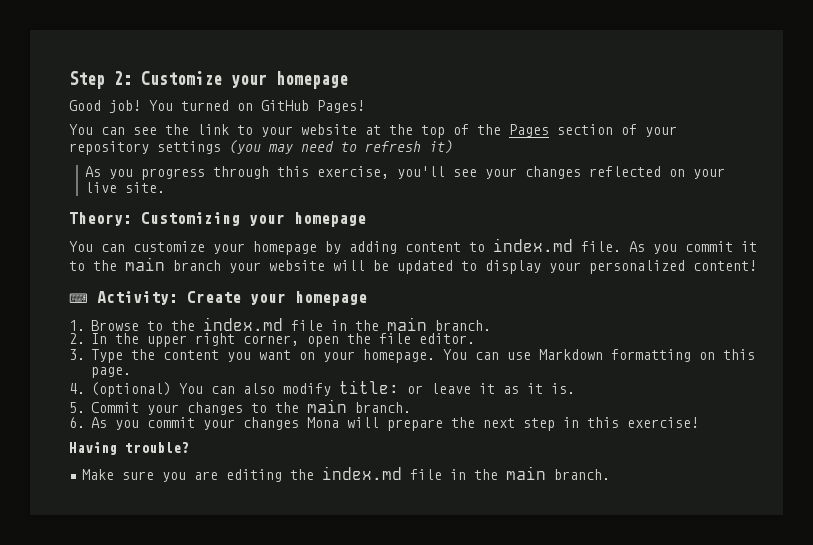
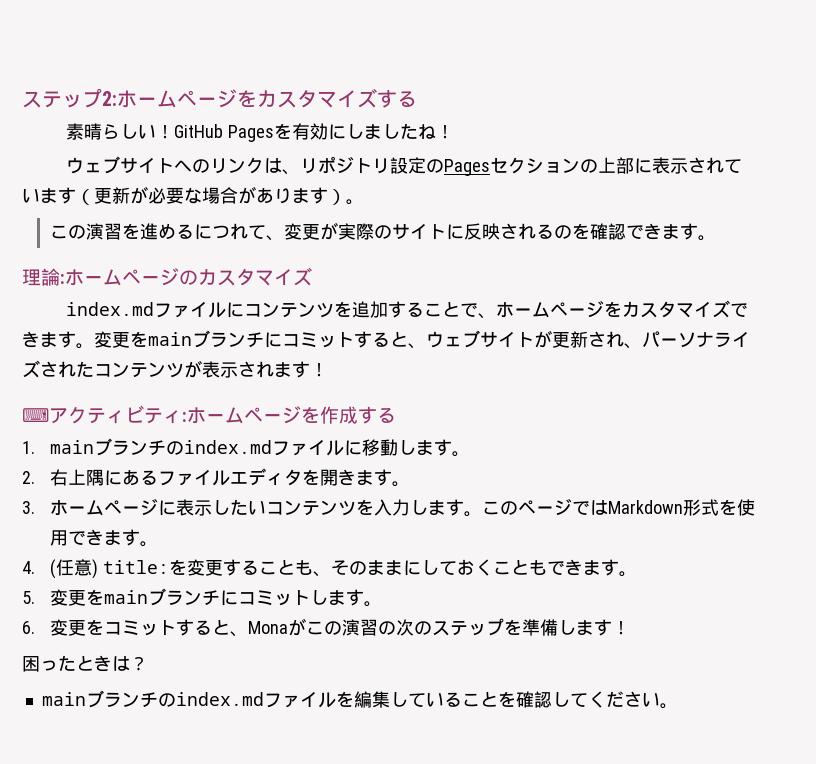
- Step 2: Customize your homepage
- Good job! You turned on GitHub Pages!
- You can see the link to your website at the top of the Pages section of your repository settings (you may need to refresh it)
- As you progress through this exercise, you'll see your changes reflected on your live site.
- Theory: Customizing your homepage
- You can customize your homepage by adding content to index.md file. As you commit it to the main branch your website will be updated to display your personalized content!
- ⌨ Activity: Create your homepage
- 1. Browse to the index.md file in the main branch.
- 2. In the upper right corner, open the file editor.
- 3. Type the content you want on your homepage. You can use Markdown formatting on this page.
- 4. (optional) You can also modify title: or leave it as it is.
- 5. Commit your changes to the main branch.
- 6. As you commit your changes Mona will prepare the next step in this exercise!
- Having trouble?
- Make sure you are editing the index.md file in the main branch.
+ ステップ2:ホームページをカスタマイズする
+ 素晴らしい！GitHub Pagesを有効にしましたね！
+ ウェブサイトへのリンクは、リポジトリ設定のPagesセクションの上部に表示されています（更新が必要な場合があります）。
+ この演習を進めるにつれて、変更が実際のサイトに反映されるのを確認できます。
+ 理論:ホームページのカスタマイズ
+ index.mdファイルにコンテンツを追加することで、ホームページをカスタマイズできます。変更をmainブランチにコミットすると、ウェブサイトが更新され、パーソナライズされたコンテンツが表示されます！
+ ⌨アクティビティ:ホームページを作成する
+ 1. mainブランチのindex.mdファイルに移動します。
+ 2.右上隅にあるファイルエディタを開きます。
+ 3.ホームページに表示したいコンテンツを入力します。このページではMarkdown形式を使用できます。
+ 4. (任意) title:を変更することも、そのままにしておくこともできます。
+ 5.変更をmainブランチにコミットします。
+ 6.変更をコミットすると、Monaがこの演習の次のステップを準備します！
+ 困ったときは？
+ mainブランチのindex.mdファイルを編集していることを確認してください。

